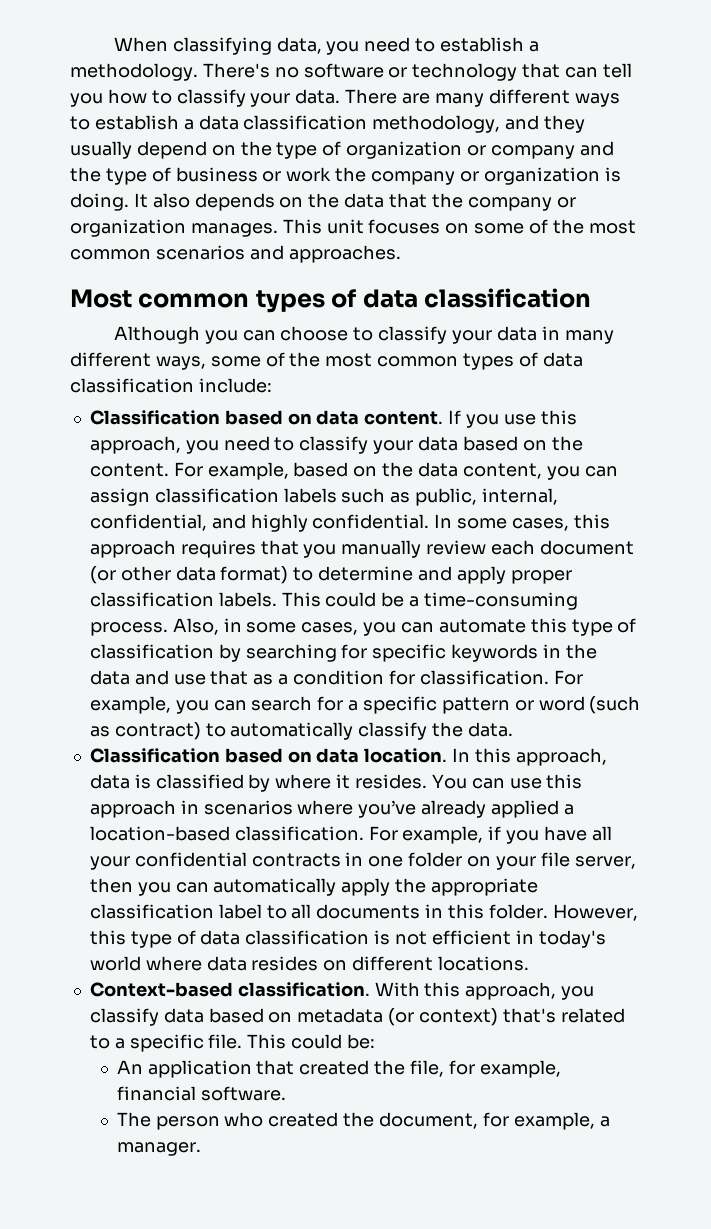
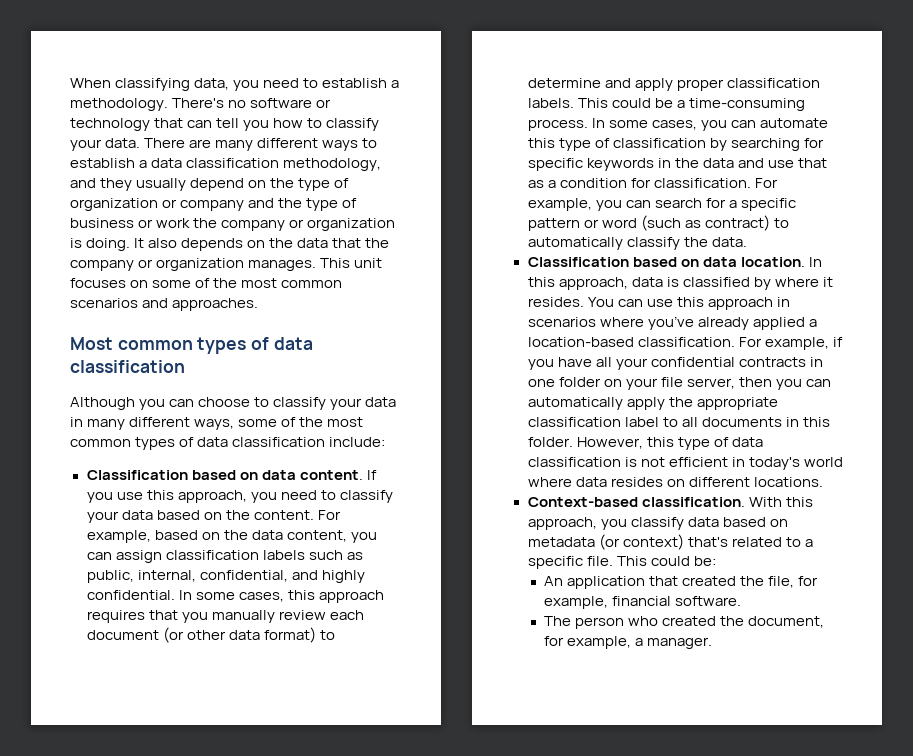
- Also, in some cases, you can automate this type of classification by searching for specific keywords in the data and use that as a condition for classification.
+ In some cases, you can automate this type of classification by searching for specific keywords in the data and use that as a condition for classification.

